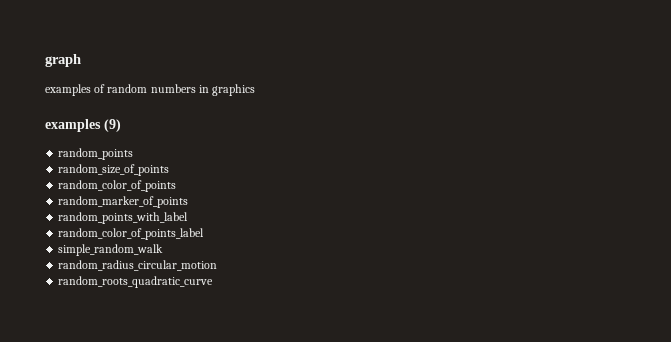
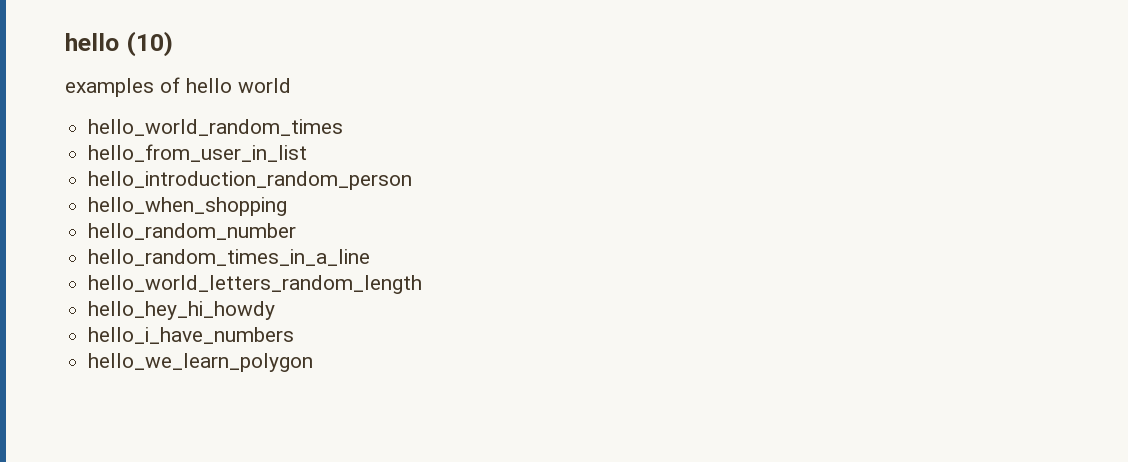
- graph
+ hello (10)
- examples of random numbers in graphics
- examples (9)
- random_points
- random_size_of_points
- random_color_of_points
- random_marker_of_points
- random_points_with_label
- random_color_of_points_label
- simple_random_walk
- random_radius_circular_motion
- random_roots_quadratic_curve
+ examples of hello world
+ hello_world_random_times
+ hello_from_user_in_list
+ hello_introduction_random_person
+ hello_when_shopping
+ hello_random_number
+ hello_random_times_in_a_line
+ hello_world_letters_random_length
+ hello_hey_hi_howdy
+ hello_i_have_numbers
+ hello_we_learn_polygon

